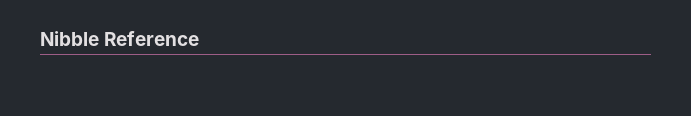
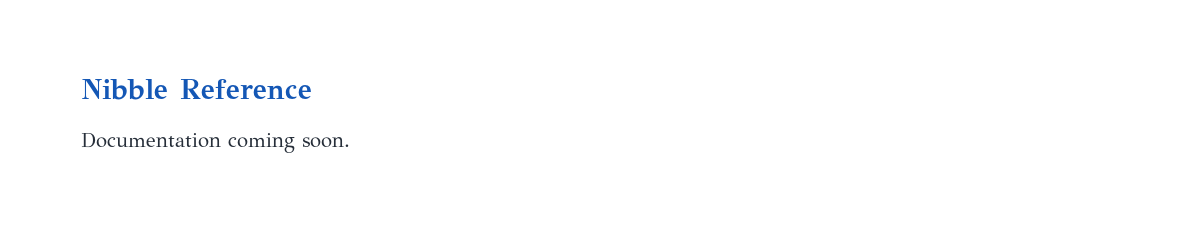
+ Documentation coming soon.

